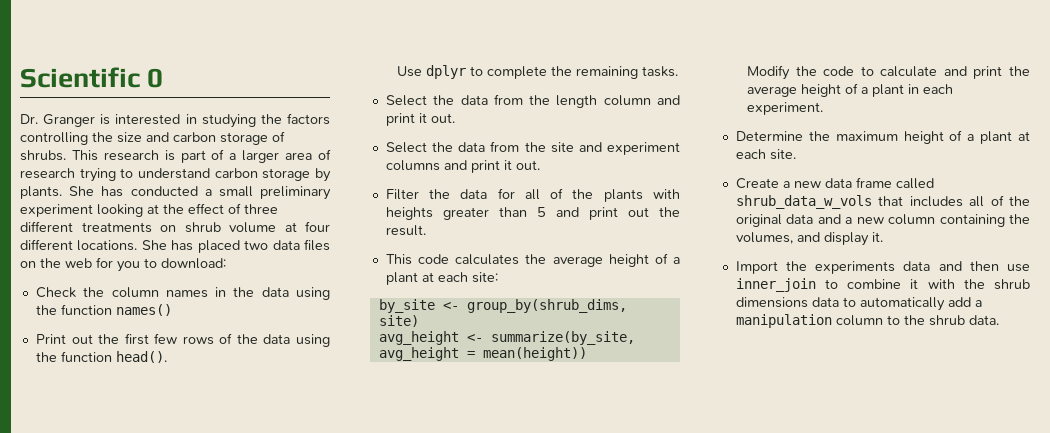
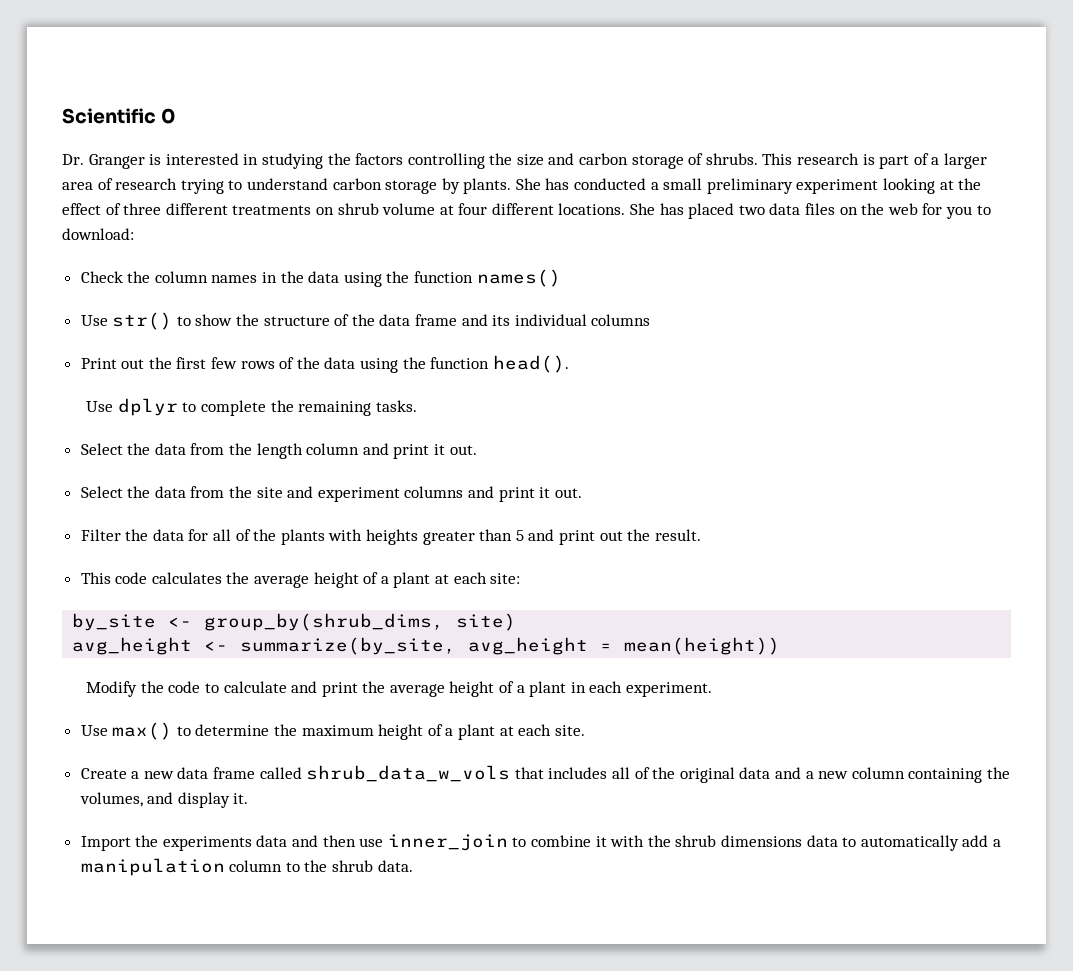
+ Use str() to show the structure of the data frame and its individual columns
- Determine the maximum height of a plant at each site.
+ Use max() to determine the maximum height of a plant at each site.

